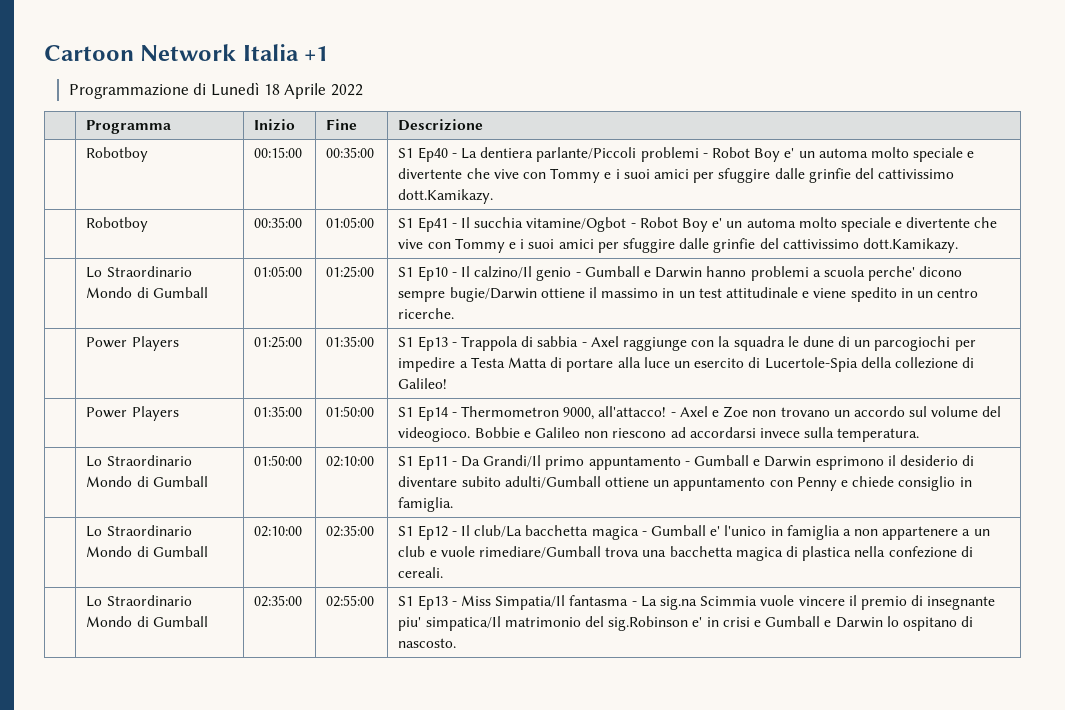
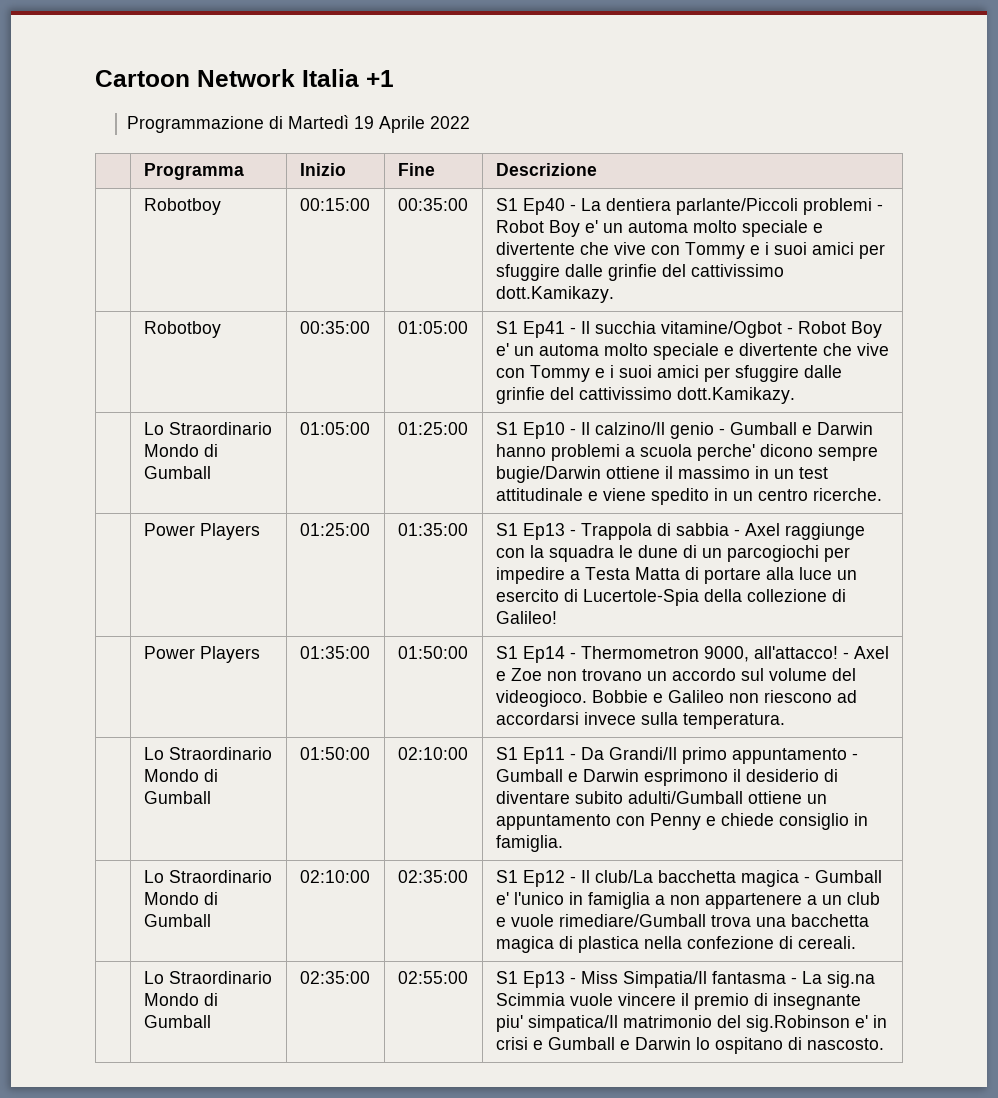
- Programmazione di Lunedì 18 Aprile 2022
+ Programmazione di Martedì 19 Aprile 2022

